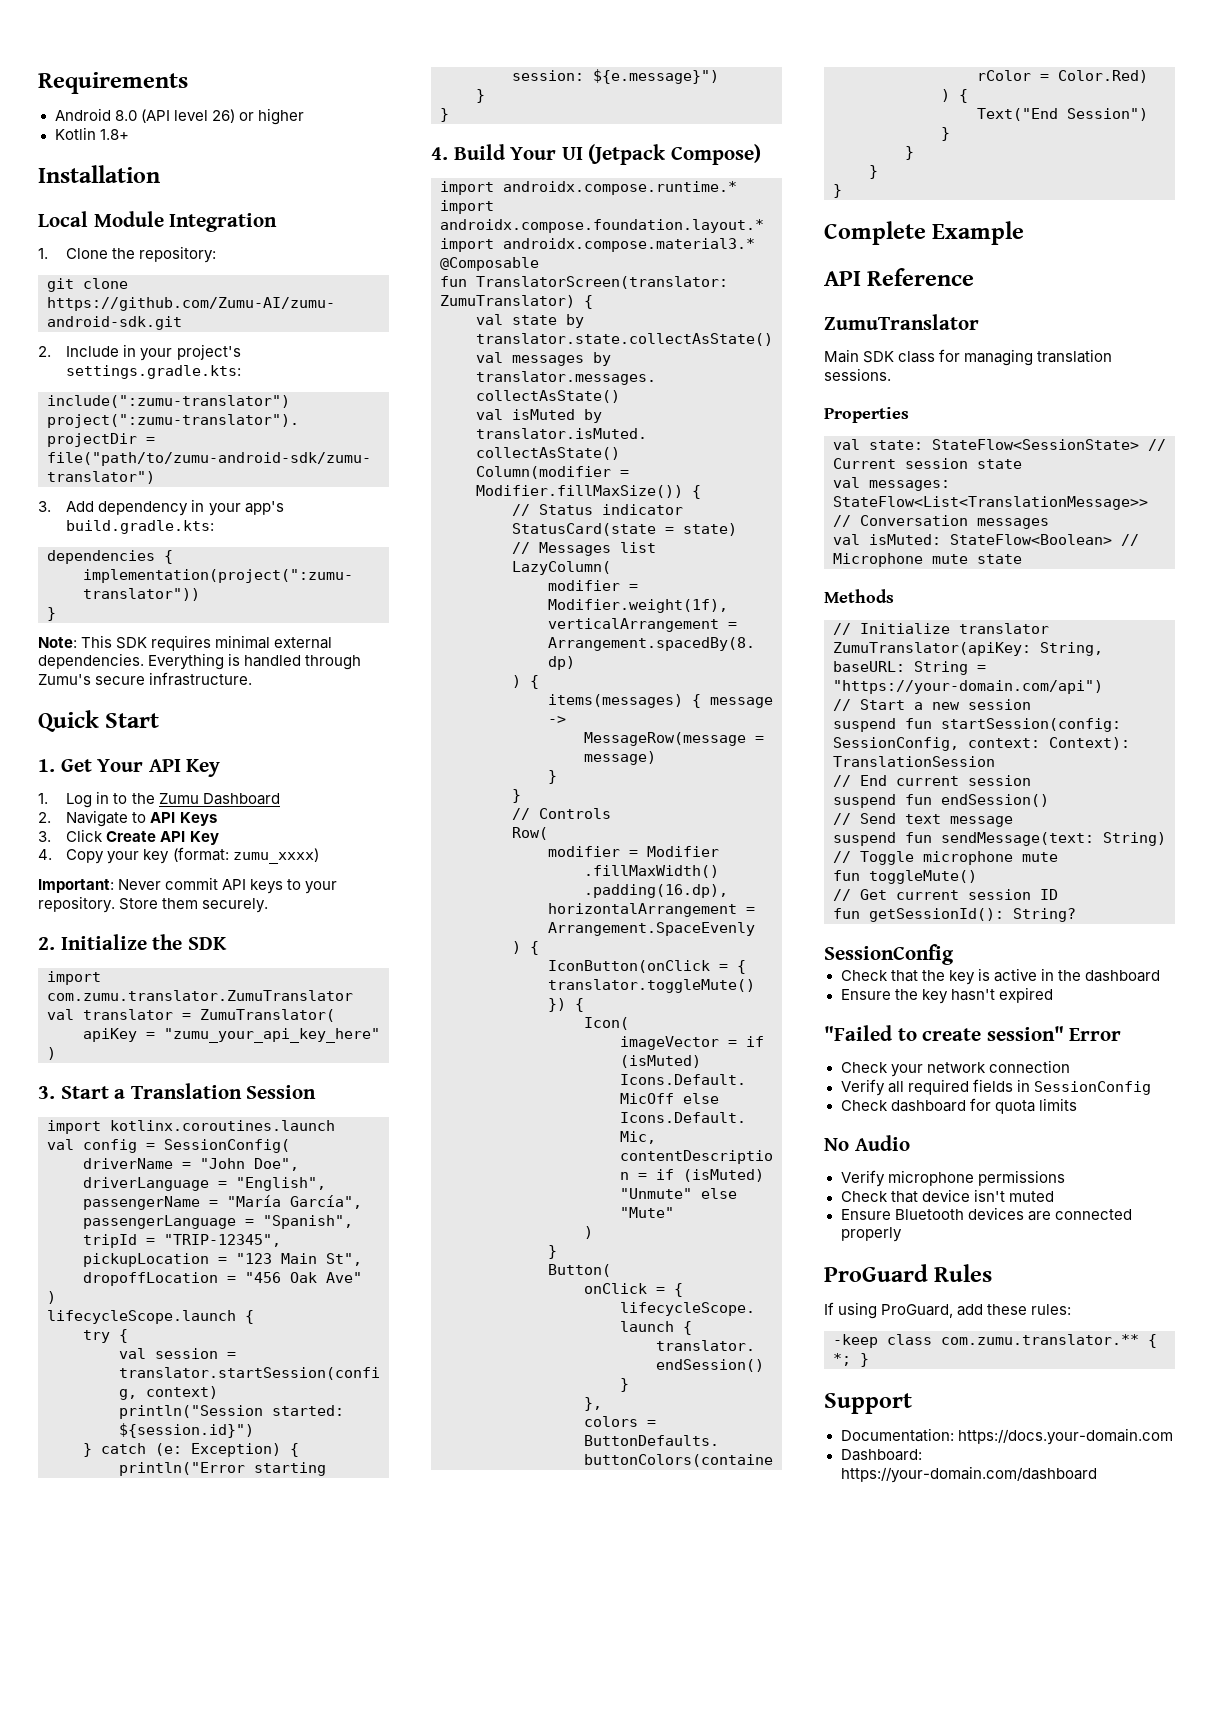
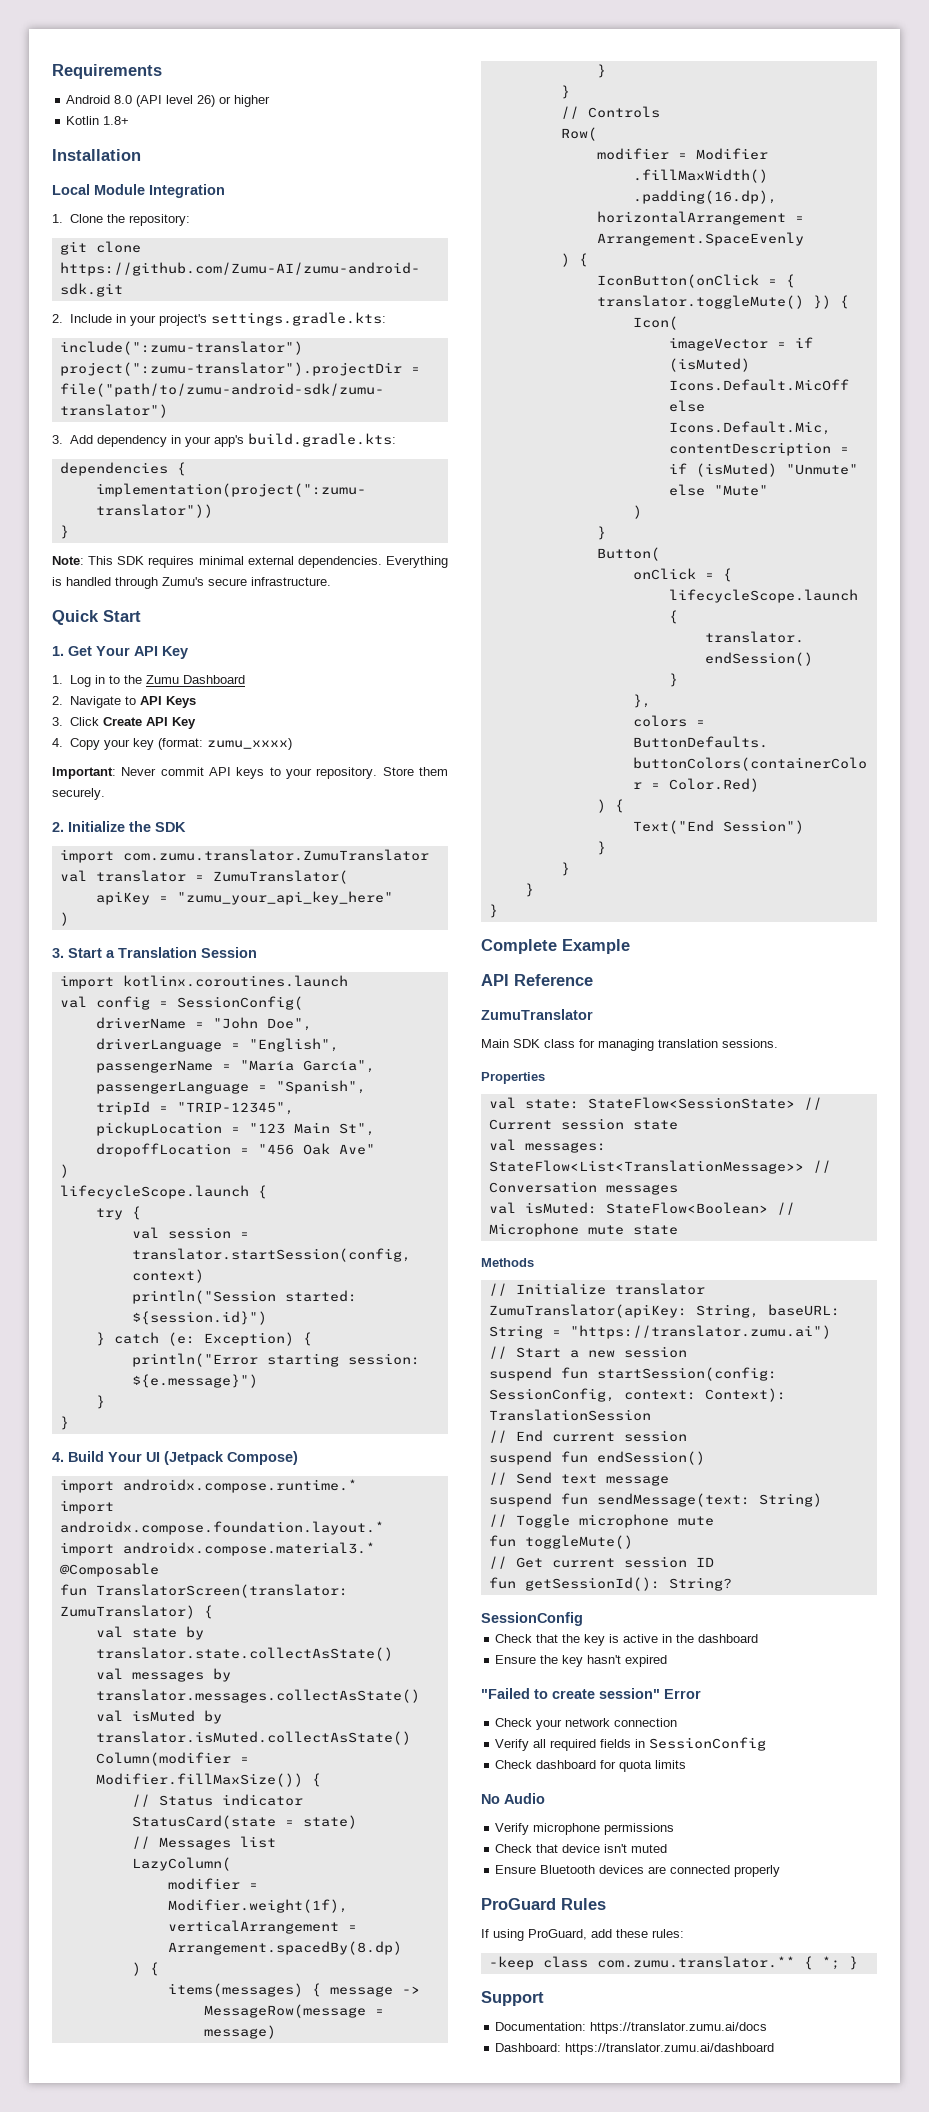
- ZumuTranslator(apiKey: String, baseURL: String = "https://your-domain.com/api")
+ ZumuTranslator(apiKey: String, baseURL: String = "https://translator.zumu.ai")
- Documentation: https://docs.your-domain.com
+ Documentation: https://translator.zumu.ai/docs
- Dashboard: https://your-domain.com/dashboard
+ Dashboard: https://translator.zumu.ai/dashboard

